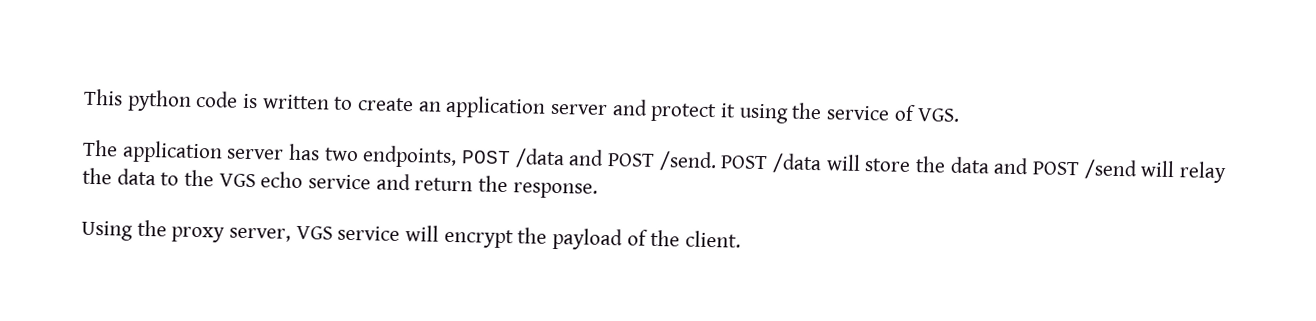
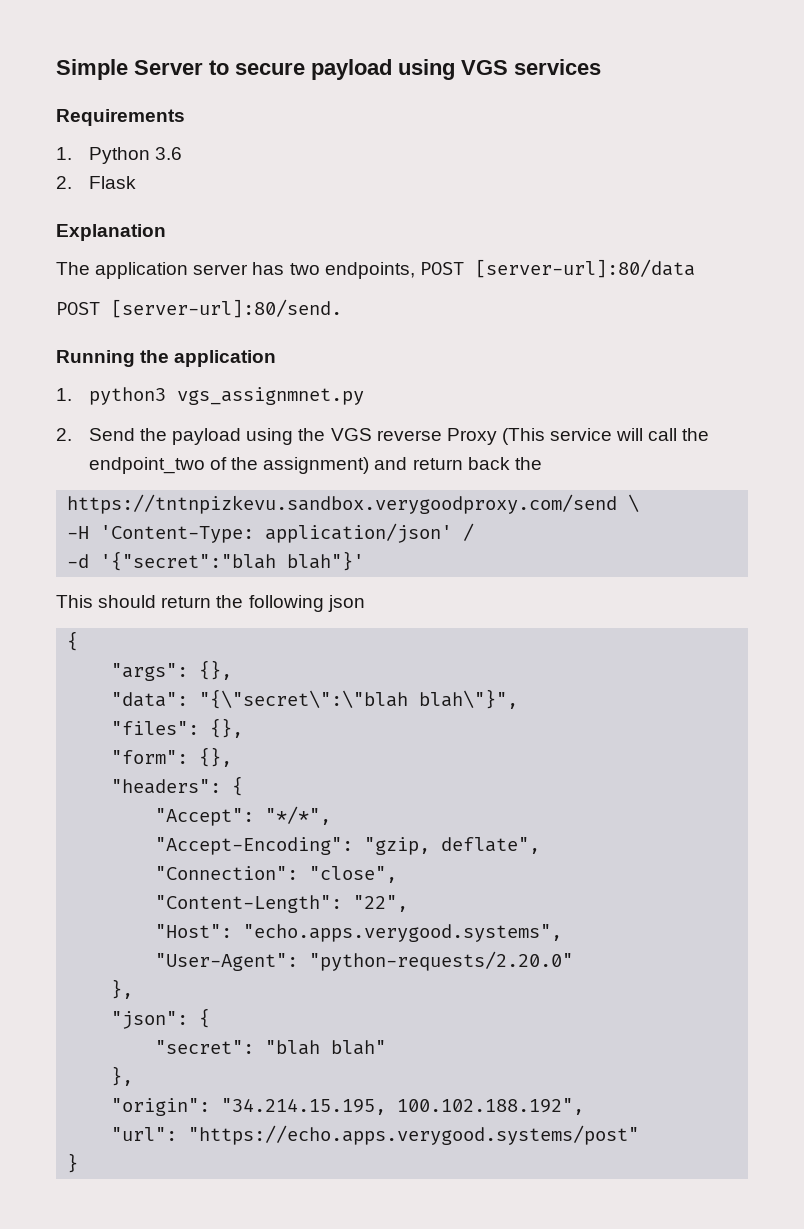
- This python code is written to create an application server and protect it using the service of VGS.
+ Simple Server to secure payload using VGS services
+ Requirements
+ 1. Python 3.6
+ 2. Flask
+ Explanation
- The application server has two endpoints, POST /data and POST /send. POST /data will store the data and POST /send will relay the data to the VGS echo service and return the response.
- Using the proxy server, VGS service will encrypt the payload of the client.
+ The application server has two endpoints, POST [server-url]:80/data
+ POST [server-url]:80/send.
+ Running the application
+ 1. python3 vgs_assignmnet.py
+ 2. Send the payload using the VGS reverse Proxy (This service will call the endpoint_two of the assignment) and return back the
+ https://tntnpizkevu.sandbox.verygoodproxy.com/send \
+ -H 'Content-Type: application/json' /
+ -d '{"secret":"blah blah"}'
+ This should return the following json
+ {
+ "args": {},
+ "data": "{\"secret\":\"blah blah\"}",
+ "files": {},
+ "form": {},
+ "headers": {
+ "Accept": "*/*",
+ "Accept-Encoding": "gzip, deflate",
+ "Connection": "close",
+ "Content-Length": "22",
+ "Host": "echo.apps.verygood.systems",
+ "User-Agent": "python-requests/2.20.0"
+ },
+ "json": {
+ "secret": "blah blah"
+ },
+ "origin": "34.214.15.195, 100.102.188.192",
+ "url": "https://echo.apps.verygood.systems/post"
+ }

